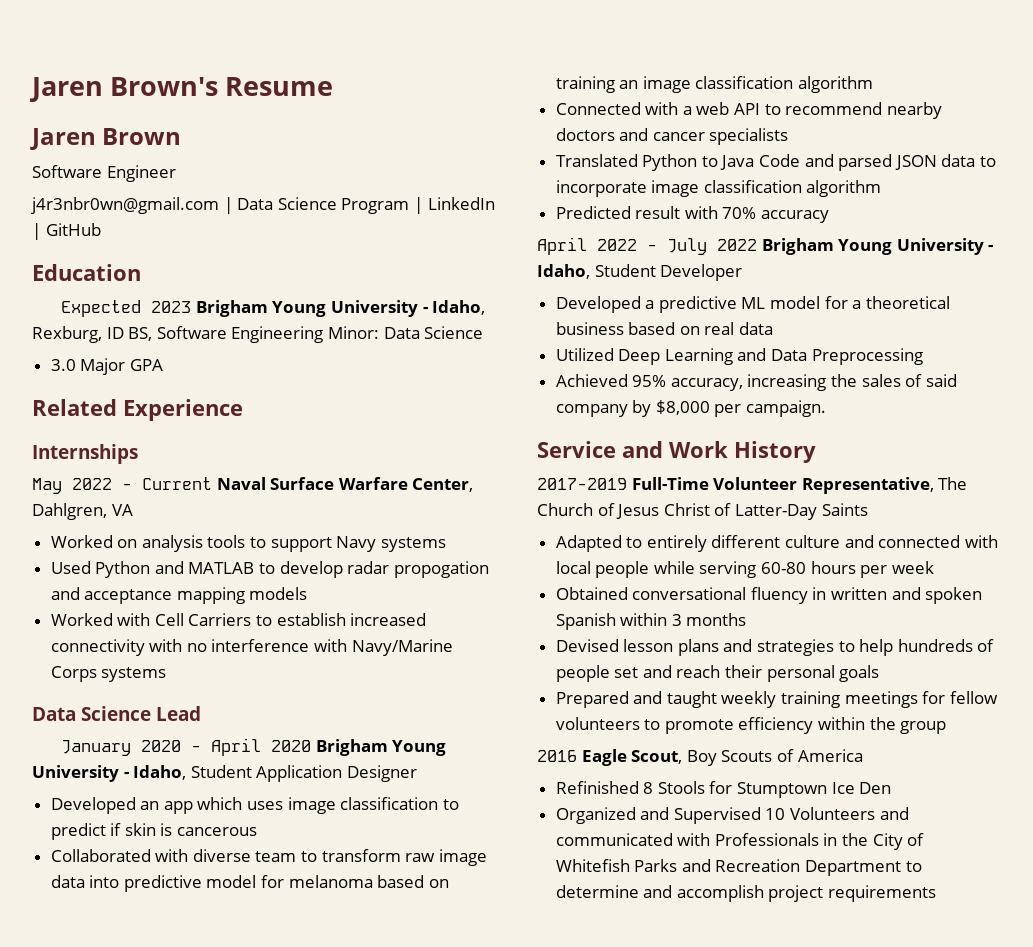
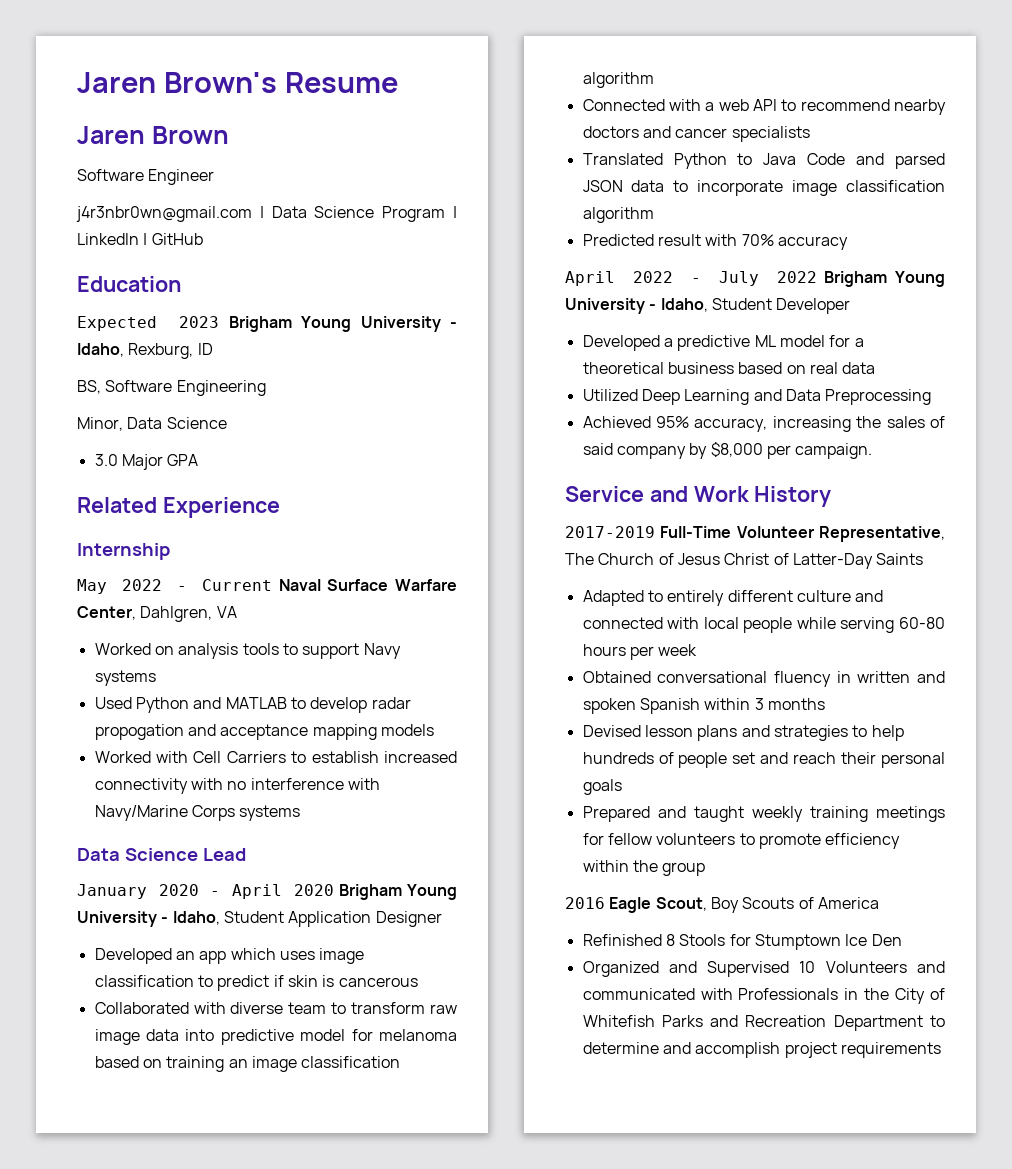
- Expected 2023 Brigham Young University - Idaho, Rexburg, ID BS, Software Engineering Minor: Data Science
+ Expected 2023 Brigham Young University - Idaho, Rexburg, ID
+ BS, Software Engineering
+ Minor, Data Science
- Internships
+ Internship

